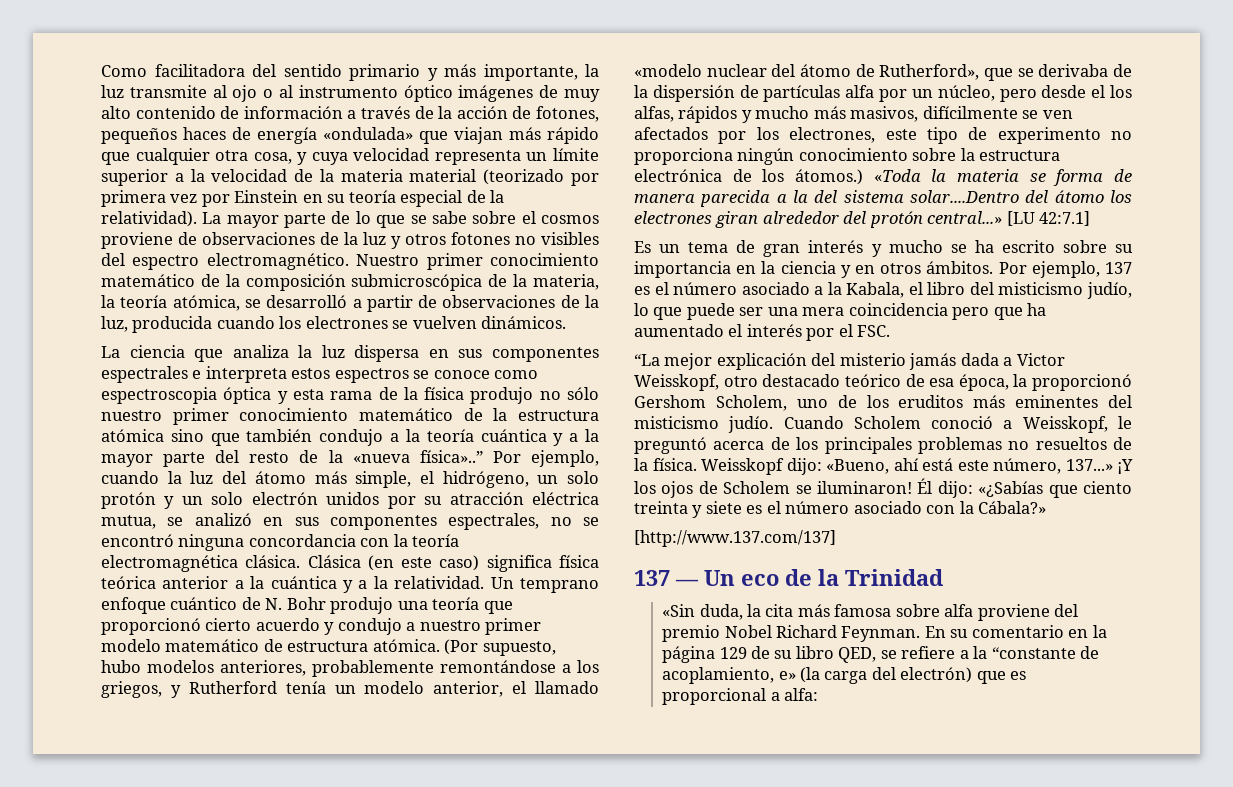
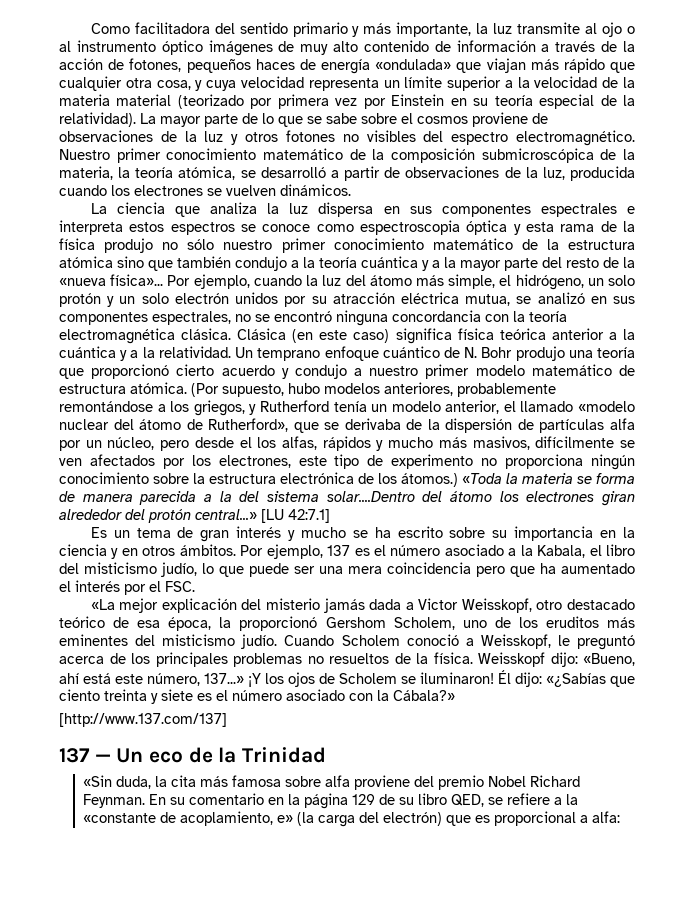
- La ciencia que analiza la luz dispersa en sus componentes espectrales e interpreta estos espectros se conoce como espectroscopia óptica y esta rama de la física produjo no sólo nuestro primer conocimiento matemático de la estructura atómica sino que también condujo a la teoría cuántica y a la mayor parte del resto de la «nueva física»..”
+ La ciencia que analiza la luz dispersa en sus componentes espectrales e interpreta estos espectros se conoce como espectroscopia óptica y esta rama de la física produjo no sólo nuestro primer conocimiento matemático de la estructura atómica sino que también condujo a la teoría cuántica y a la mayor parte del resto de la «nueva física»...
- “La mejor explicación del misterio jamás dada a Victor Weisskopf, otro destacado teórico de esa época, la proporcionó Gershom Scholem, uno de los eruditos más eminentes del misticismo judío.
+ «La mejor explicación del misterio jamás dada a Victor Weisskopf, otro destacado teórico de esa época, la proporcionó Gershom Scholem, uno de los eruditos más eminentes del misticismo judío.
- En su comentario en la página 129 de su libro QED, se refiere a la “constante de acoplamiento, e» (la carga del electrón) que es proporcional a alfa:
+ En su comentario en la página 129 de su libro QED, se refiere a la «constante de acoplamiento, e» (la carga del electrón) que es proporcional a alfa:

